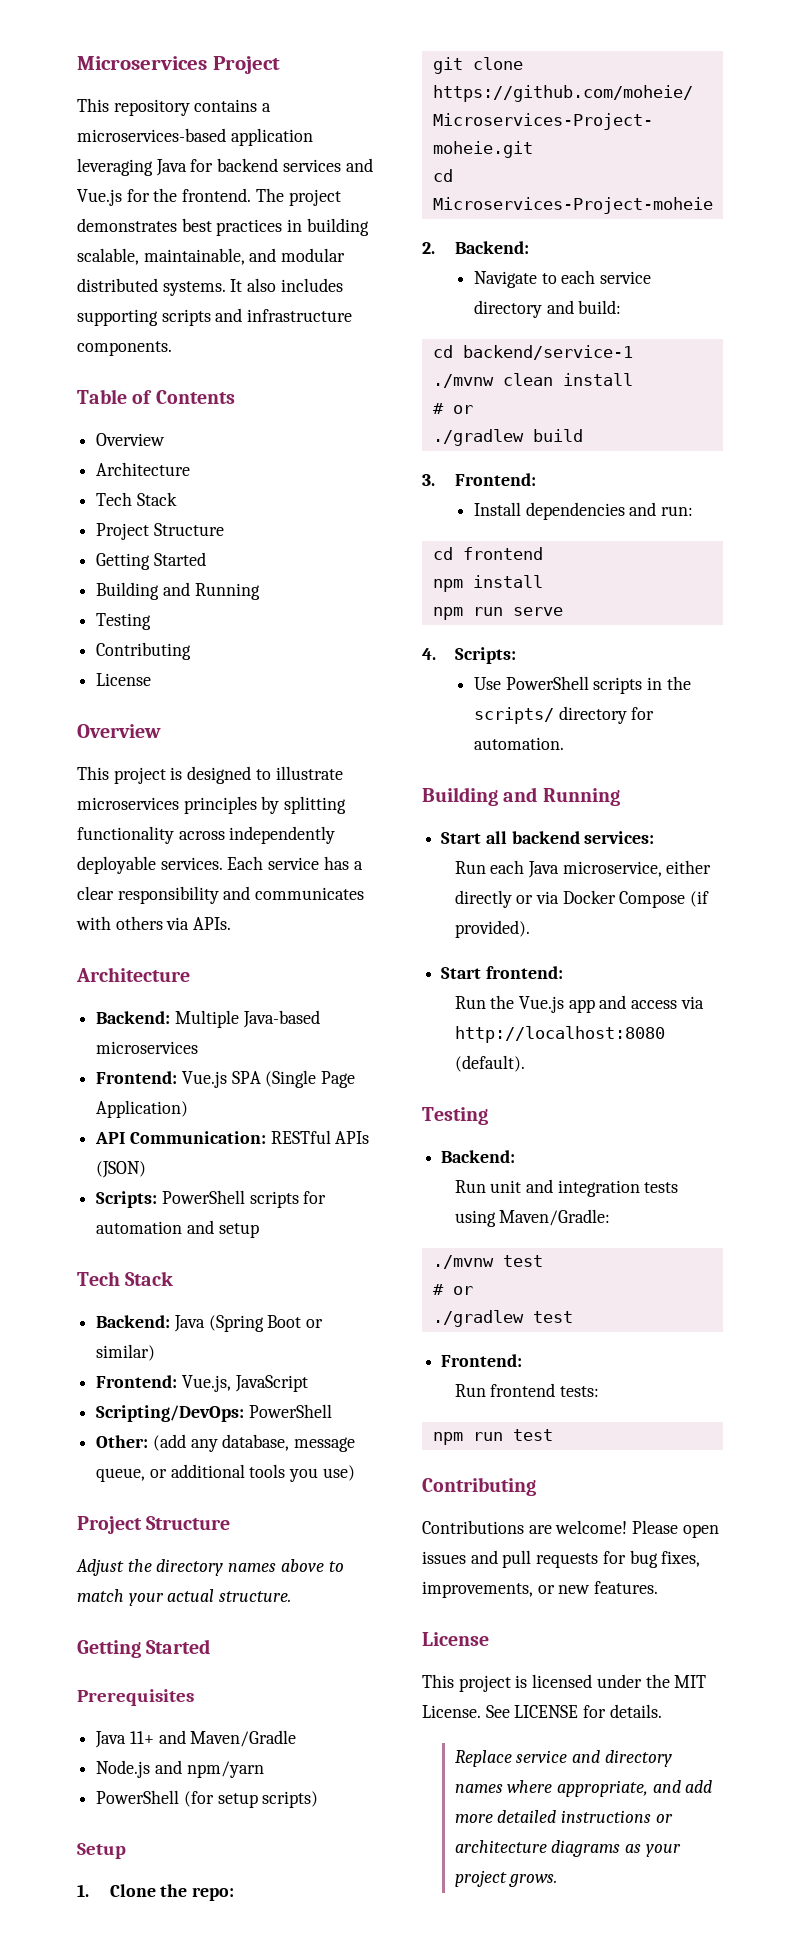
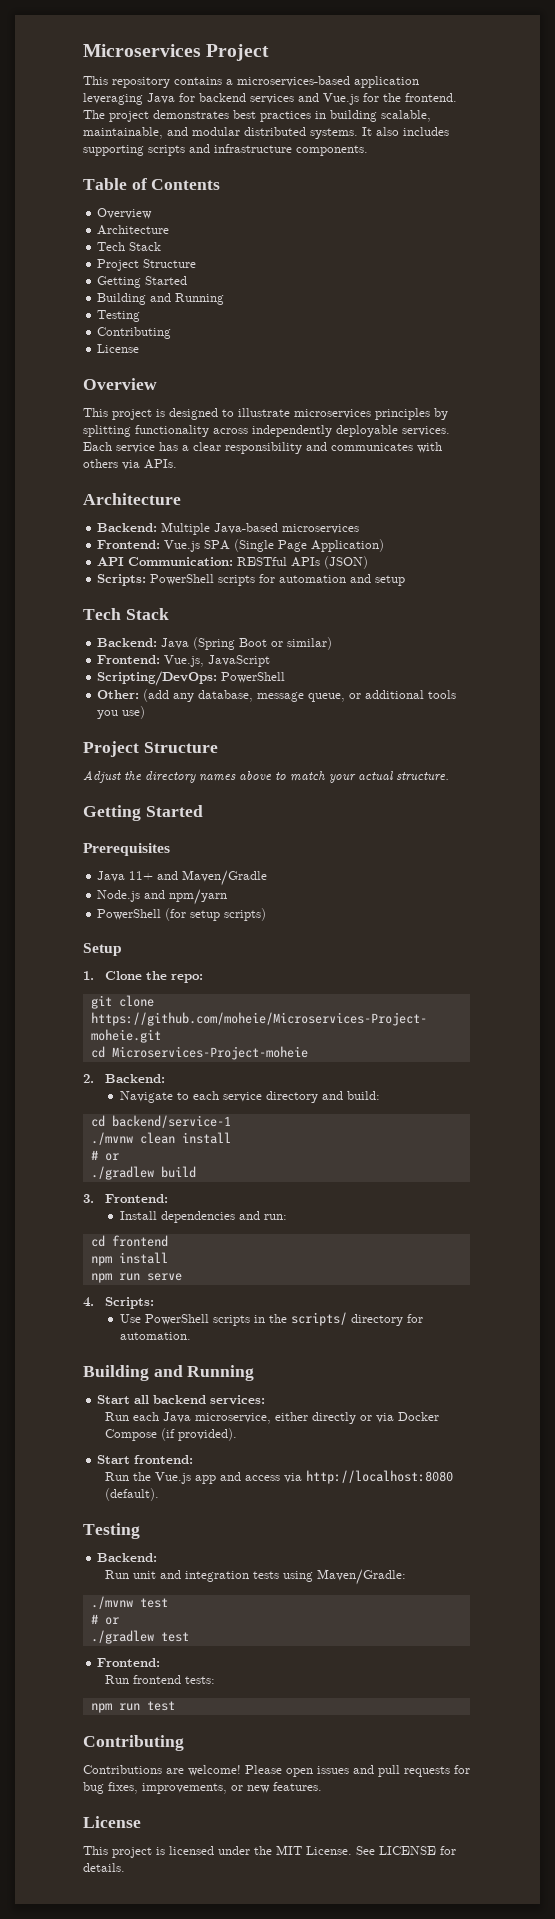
- Replace service and directory names where appropriate, and add more detailed instructions or architecture diagrams as your project grows.

